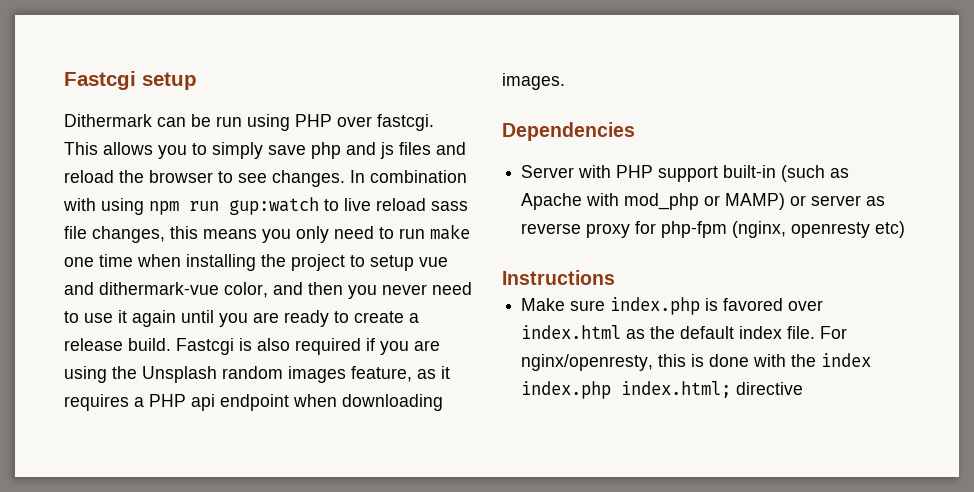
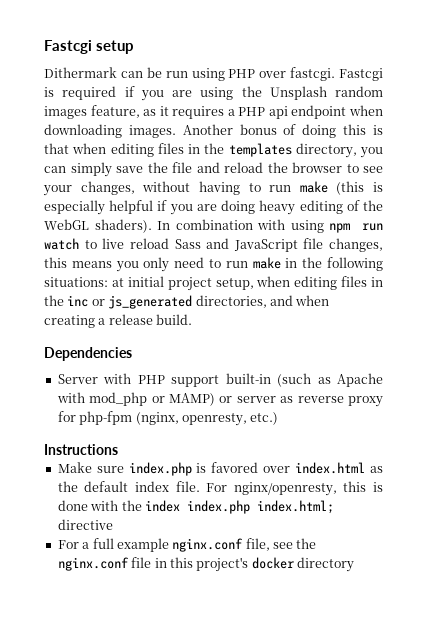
- This allows you to simply save php and js files and reload the browser to see changes. In combination with using npm run gup:watch to live reload sass file changes, this means you only need to run make one time when installing the project to setup vue and dithermark-vue color, and then you never need to use it again until you are ready to create a release build.
- Fastcgi is also required if you are using the Unsplash random images feature, as it requires a PHP api endpoint when downloading images.
+ Fastcgi is required if you are using the Unsplash random images feature, as it requires a PHP api endpoint when downloading images. Another bonus of doing this is that when editing files in the templates directory, you can simply save the file and reload the browser to see your changes, without having to run make (this is especially helpful if you are doing heavy editing of the WebGL shaders). In combination with using npm run watch to live reload Sass and JavaScript file changes, this means you only need to run make in the following situations: at initial project setup, when editing files in the inc or js_generated directories, and when creating a release build.
- Server with PHP support built-in (such as Apache with mod_php or MAMP) or server as reverse proxy for php-fpm (nginx, openresty etc)
+ Server with PHP support built-in (such as Apache with mod_php or MAMP) or server as reverse proxy for php-fpm (nginx, openresty, etc.)
+ For a full example nginx.conf file, see the nginx.conf file in this project's docker directory

